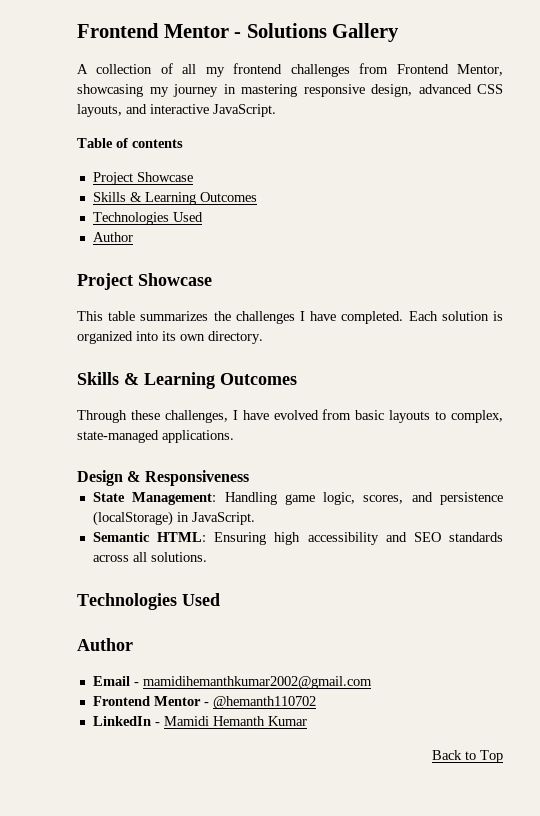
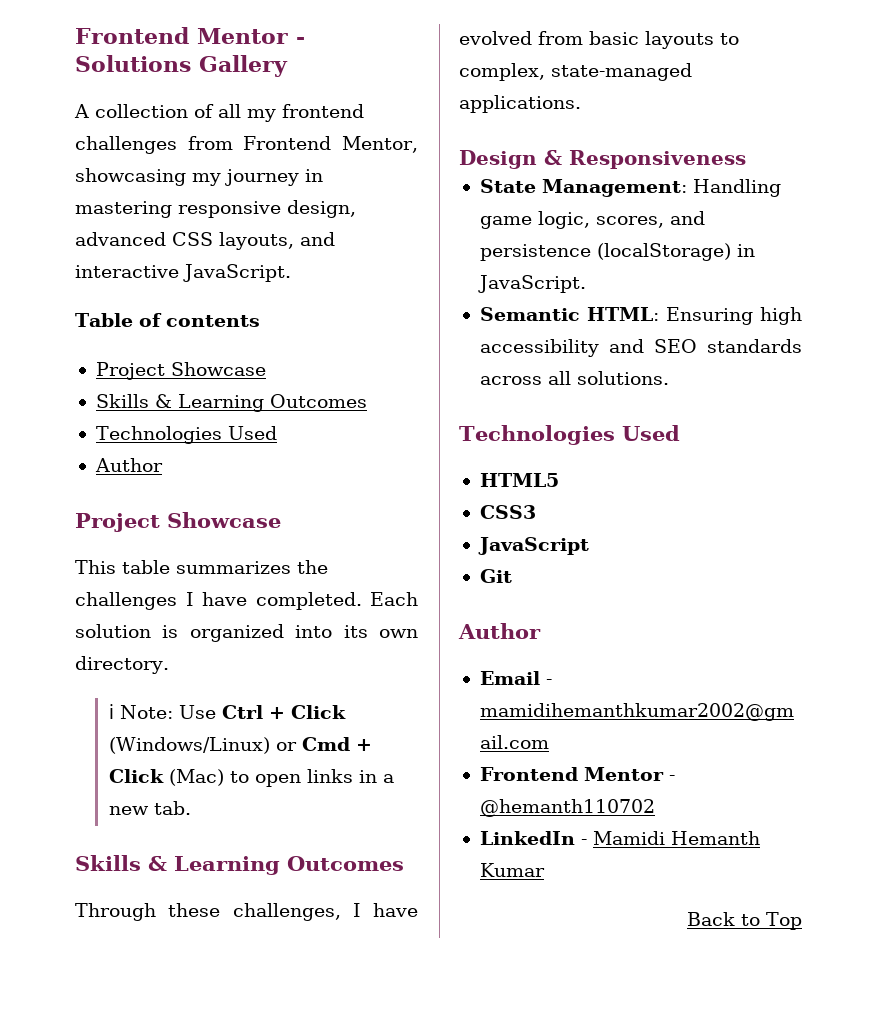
+ ℹ Note: Use Ctrl + Click (Windows/Linux) or Cmd + Click (Mac) to open links in a new tab.
+ HTML5
+ CSS3
+ JavaScript
+ Git

